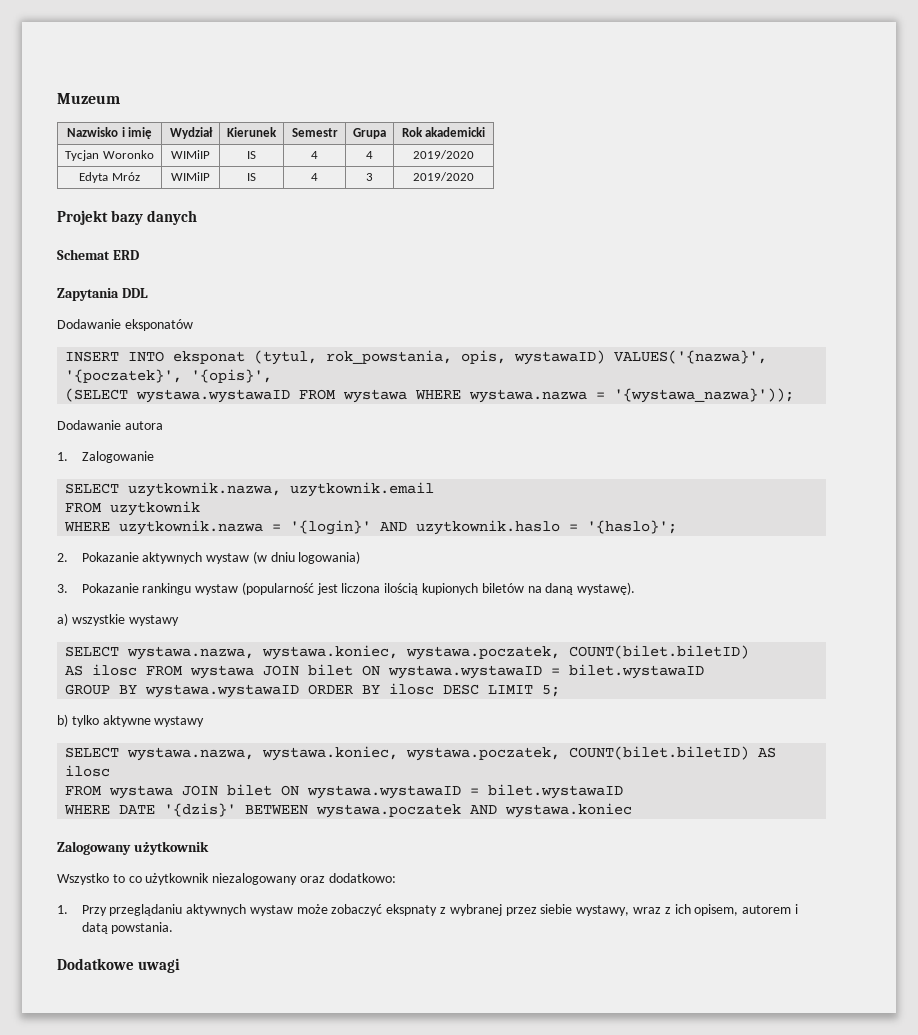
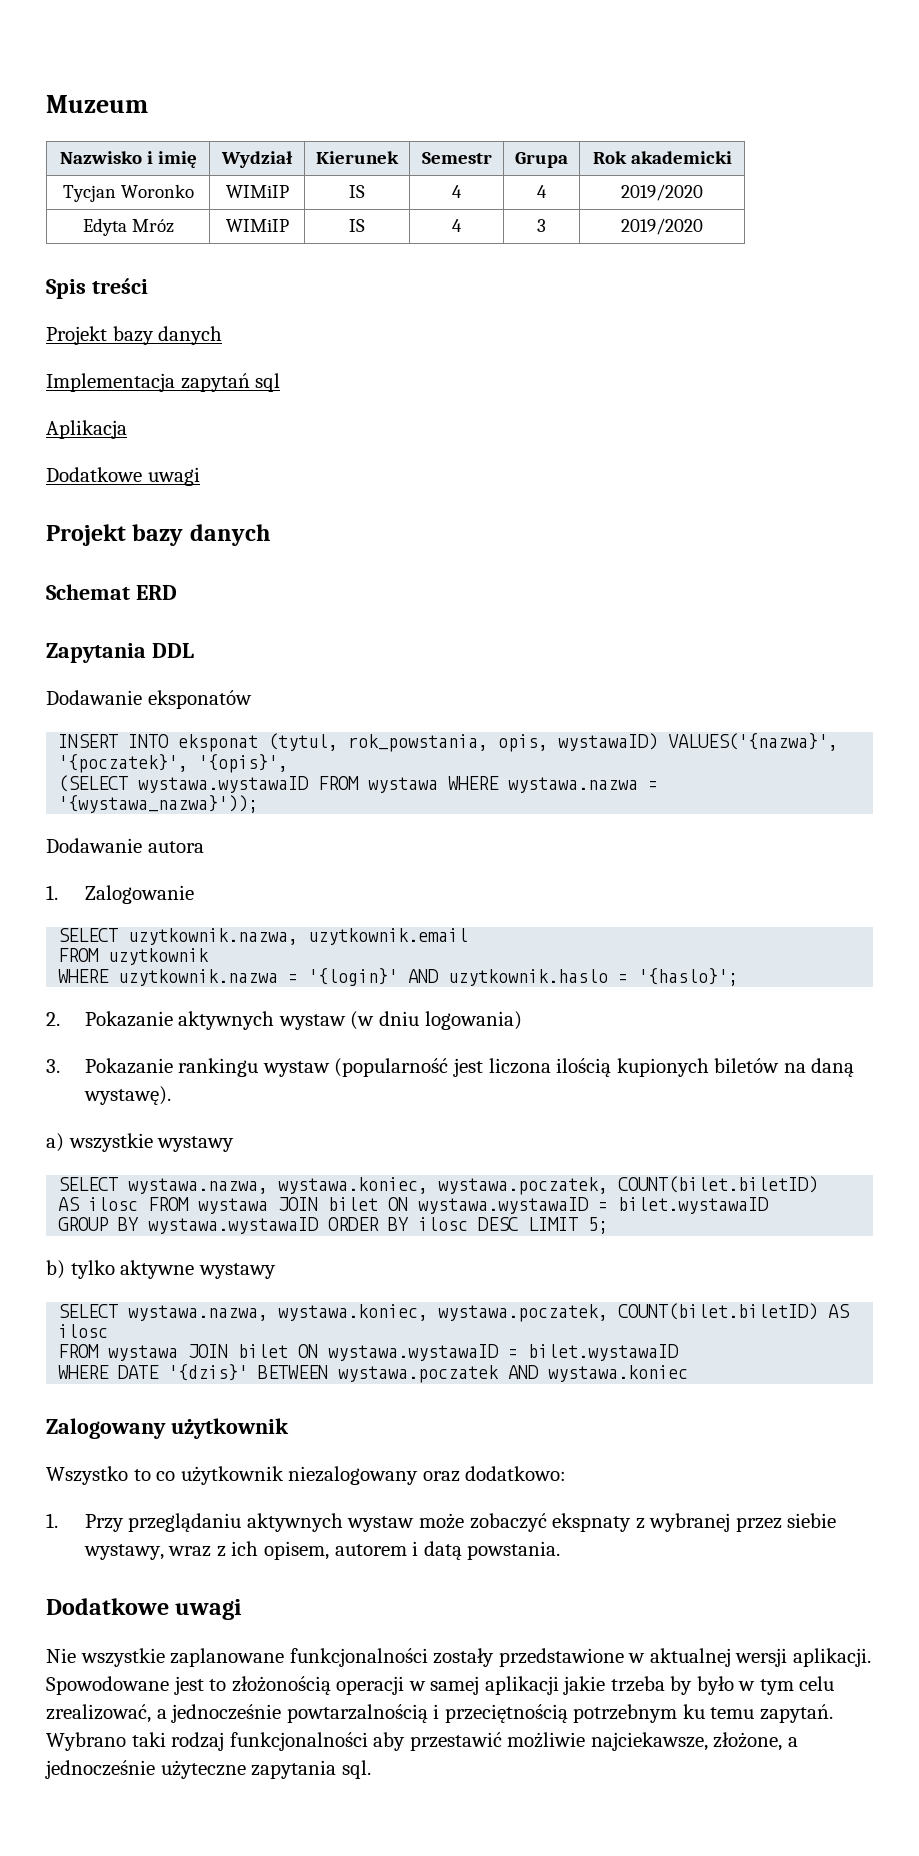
+ Spis treści
+ Projekt bazy danych
+ Implementacja zapytań sql
+ Aplikacja
+ Dodatkowe uwagi
+ Nie wszystkie zaplanowane funkcjonalności zostały przedstawione w aktualnej wersji aplikacji. Spowodowane jest to złożonością operacji w samej aplikacji jakie trzeba by było w tym celu zrealizować, a jednocześnie powtarzalnością i przeciętnością potrzebnym ku temu zapytań. Wybrano taki rodzaj funkcjonalności aby przestawić możliwie najciekawsze, złożone, a jednocześnie użyteczne zapytania sql.

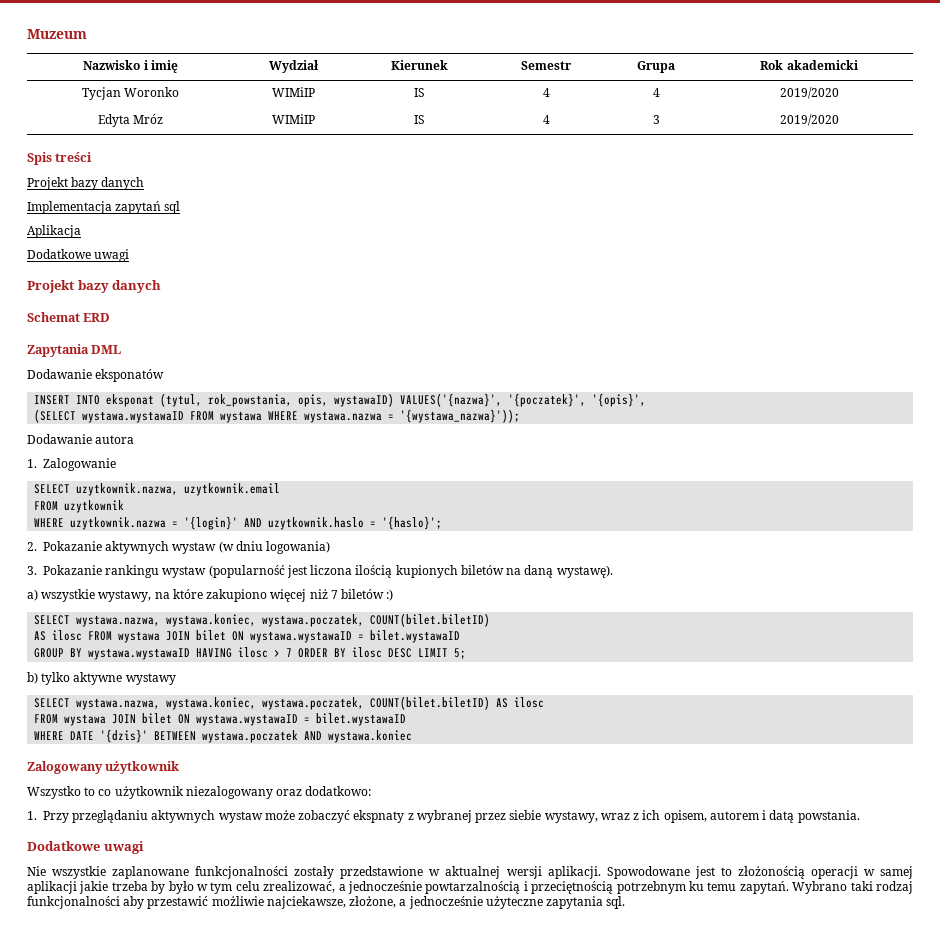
- Zapytania DDL
+ Zapytania DML
- a) wszystkie wystawy
+ a) wszystkie wystawy, na które zakupiono więcej niż 7 biletów :)
- GROUP BY wystawa.wystawaID ORDER BY ilosc DESC LIMIT 5;
+ GROUP BY wystawa.wystawaID HAVING ilosc > 7 ORDER BY ilosc DESC LIMIT 5;

